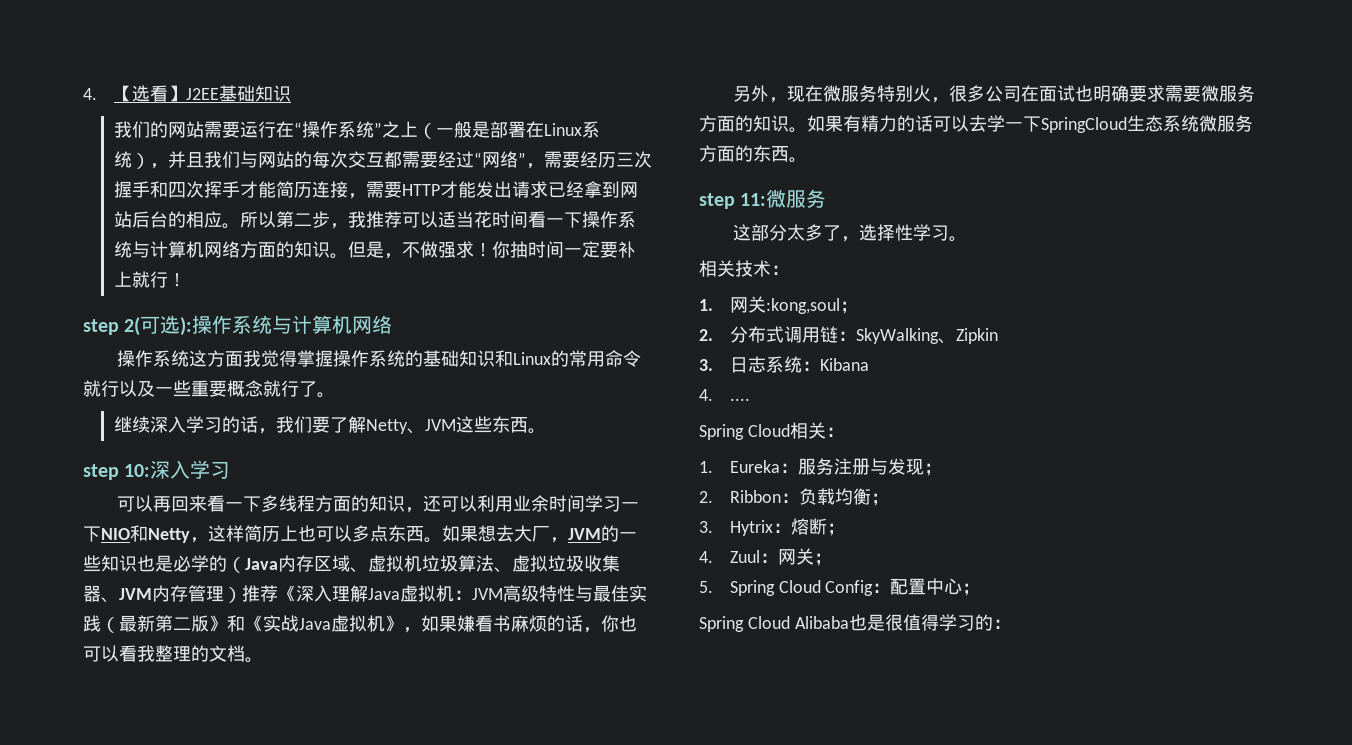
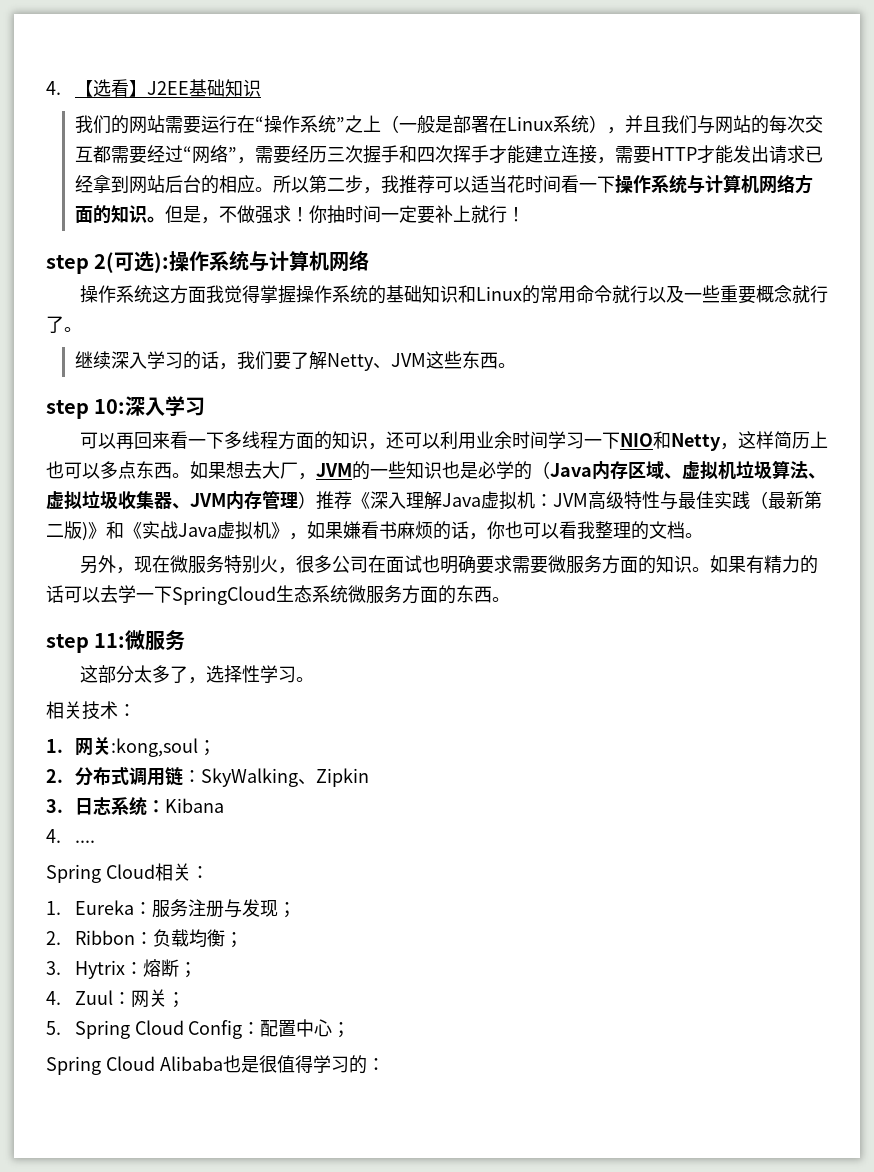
- 我们的网站需要运行在“操作系统”之上（一般是部署在Linux系统），并且我们与网站的每次交互都需要经过“网络”，需要经历三次握手和四次挥手才能简历连接，需要HTTP才能发出请求已经拿到网站后台的相应。
+ 我们的网站需要运行在“操作系统”之上（一般是部署在Linux系统），并且我们与网站的每次交互都需要经过“网络”，需要经历三次握手和四次挥手才能建立连接，需要HTTP才能发出请求已经拿到网站后台的相应。
- 如果想去大厂，JVM的一些知识也是必学的（Java内存区域、虚拟机垃圾算法、虚拟垃圾收集器、JVM内存管理）推荐《深入理解Java虚拟机：JVM高级特性与最佳实践（最新第二版》和《实战Java虚拟机》，如果嫌看书麻烦的话，你也可以看我整理的文档。
+ 如果想去大厂，JVM的一些知识也是必学的（Java内存区域、虚拟机垃圾算法、虚拟垃圾收集器、JVM内存管理）推荐《深入理解Java虚拟机：JVM高级特性与最佳实践（最新第二版)》和《实战Java虚拟机》，如果嫌看书麻烦的话，你也可以看我整理的文档。

